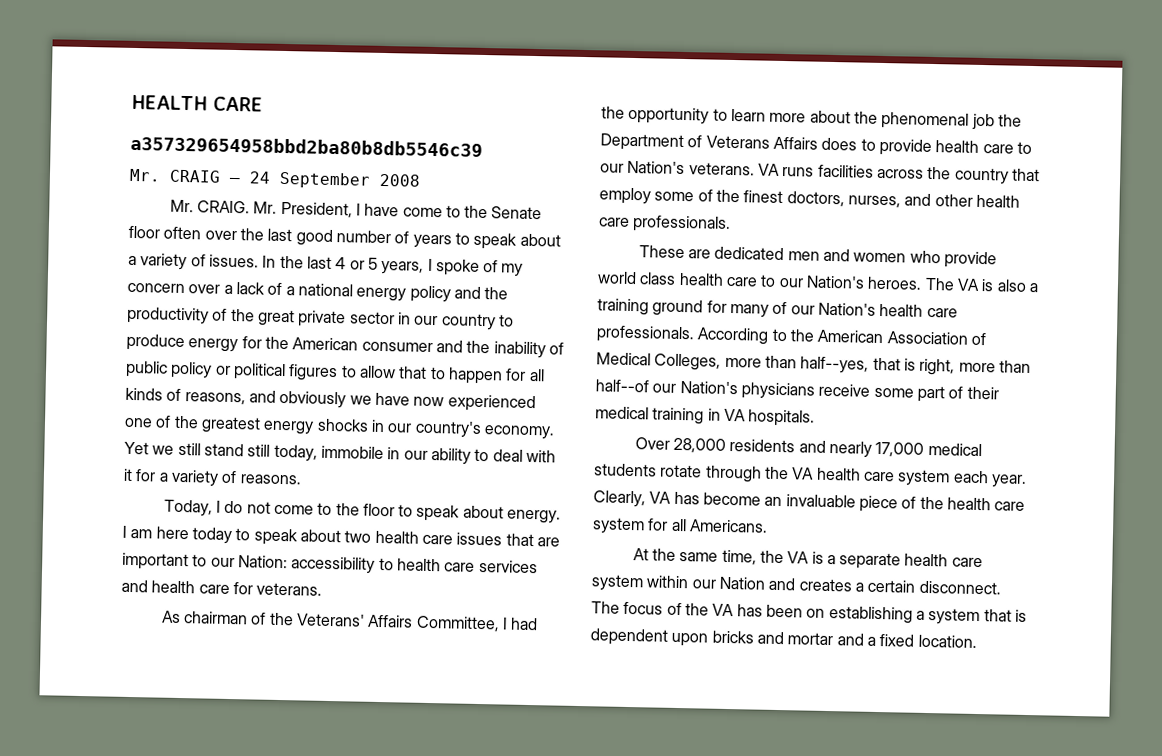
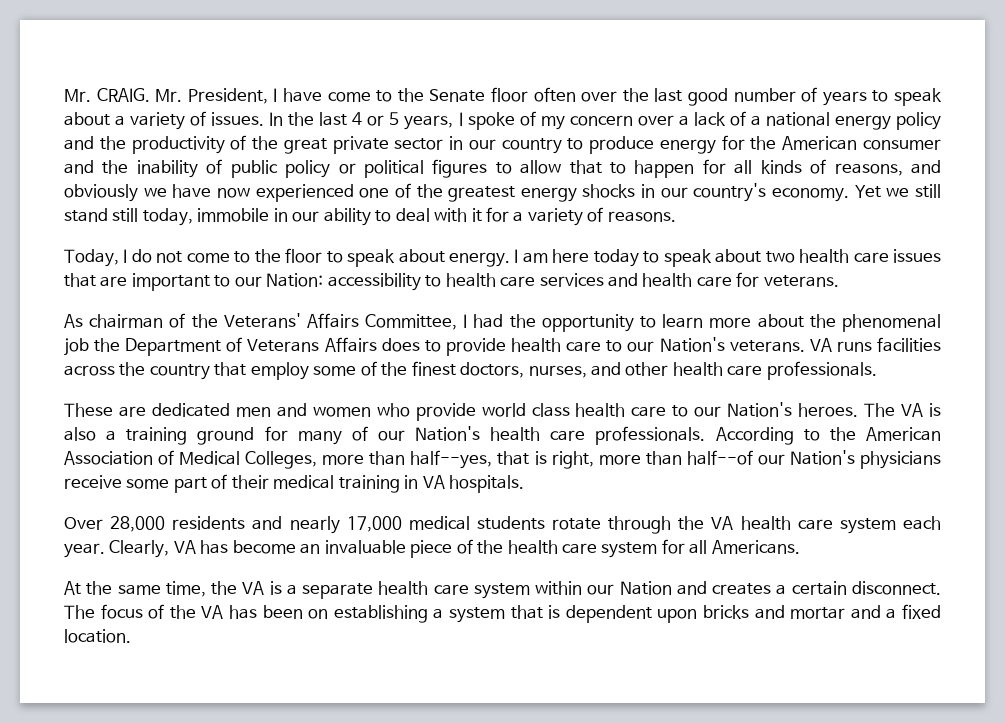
- HEALTH CARE
- a357329654958bbd2ba80b8db5546c39
- Mr. CRAIG — 24 September 2008

